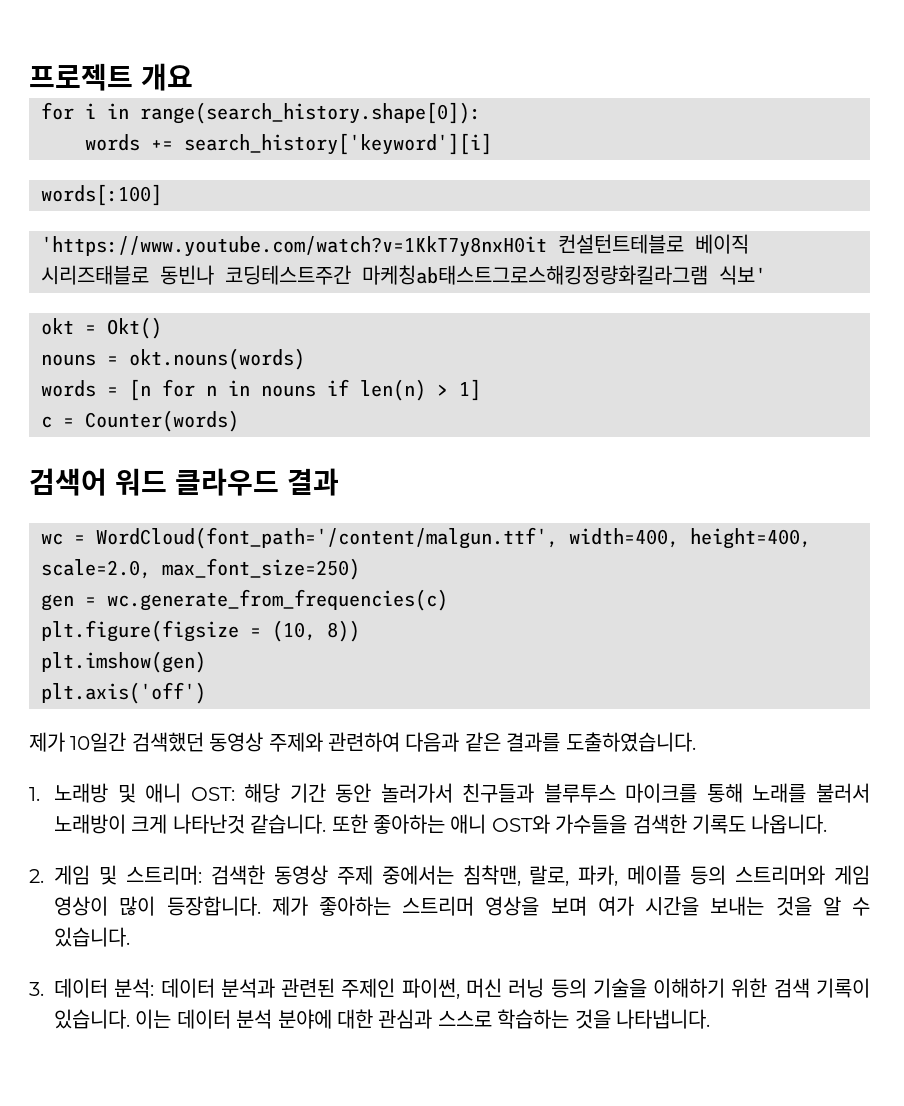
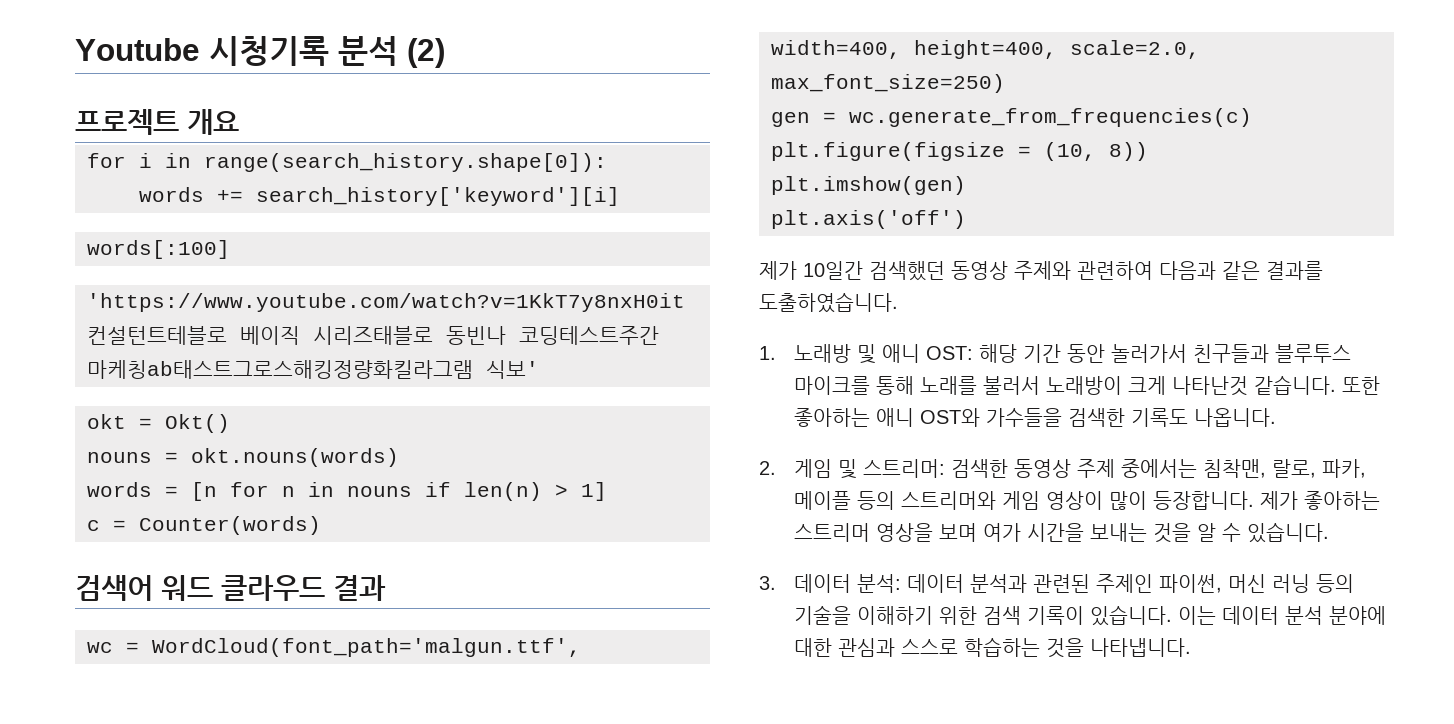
+ Youtube 시청기록 분석 (2)
- wc = WordCloud(font_path='/content/malgun.ttf', width=400, height=400, scale=2.0, max_font_size=250)
+ wc = WordCloud(font_path='malgun.ttf', width=400, height=400, scale=2.0, max_font_size=250)

